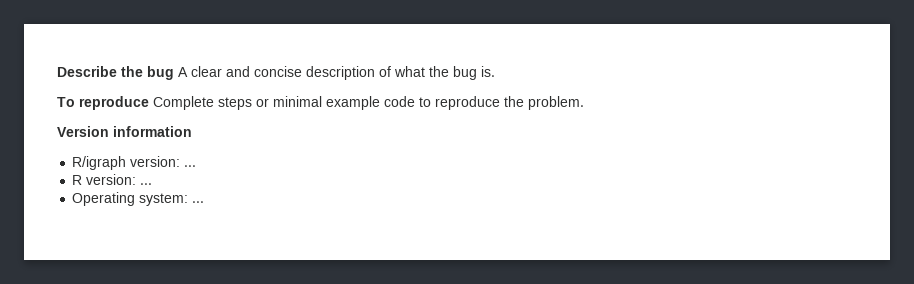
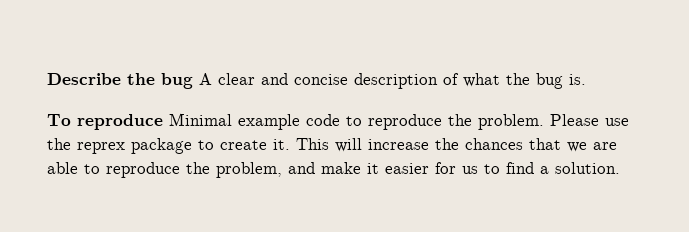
- To reproduce Complete steps or minimal example code to reproduce the problem.
- Version information
- R/igraph version: ...
- R version: ...
- Operating system: ...
+ To reproduce Minimal example code to reproduce the problem. Please use the reprex package to create it. This will increase the chances that we are able to reproduce the problem, and make it easier for us to find a solution.

